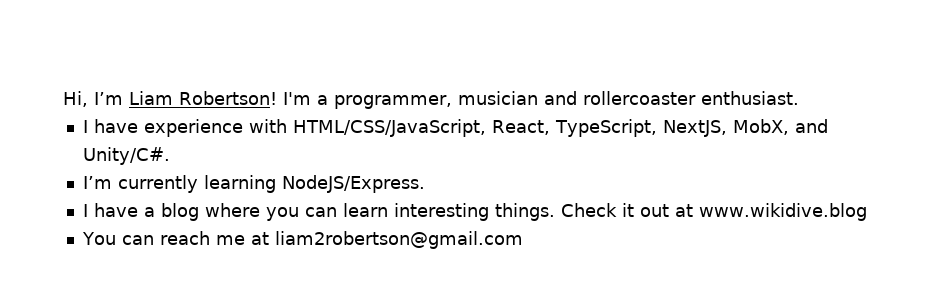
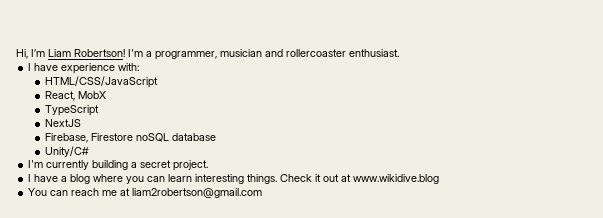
- I have experience with HTML/CSS/JavaScript, React, TypeScript, NextJS, MobX, and Unity/C#.
- I’m currently learning NodeJS/Express.
+ I have experience with:
+ HTML/CSS/JavaScript
+ React, MobX
+ TypeScript
+ NextJS
+ Firebase, Firestore noSQL database
+ Unity/C#
+ I'm currently building a secret project.

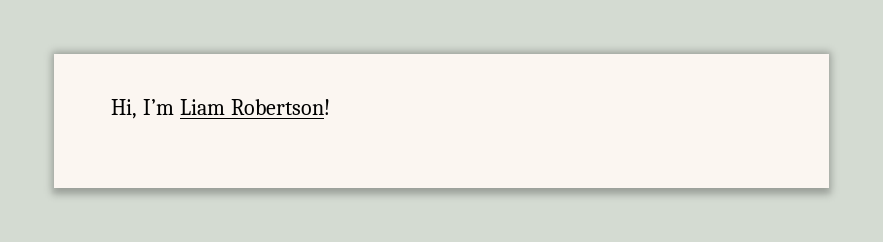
- I'm a programmer, musician and rollercoaster enthusiast.
- I have experience with:
- HTML/CSS/JavaScript
- React, MobX
- TypeScript
- NextJS
- Firebase, Firestore noSQL database
- Unity/C#
- I'm currently building a secret project.
- I have a blog where you can learn interesting things. Check it out at www.wikidive.blog
- You can reach me at liam2robertson@gmail.com

